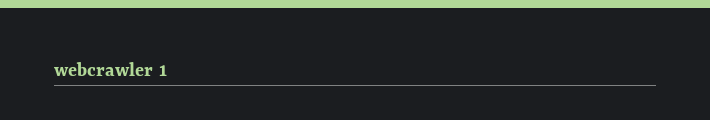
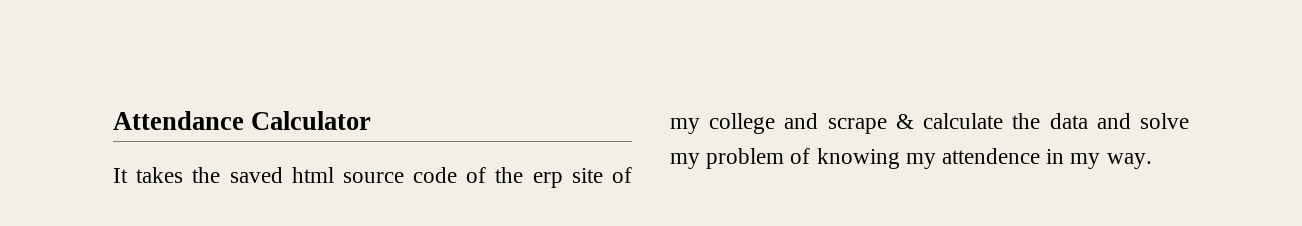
- webcrawler 1
+ Attendance Calculator
+ It takes the saved html source code of the erp site of my college and scrape & calculate the data and solve my problem of knowing my attendence in my way.

